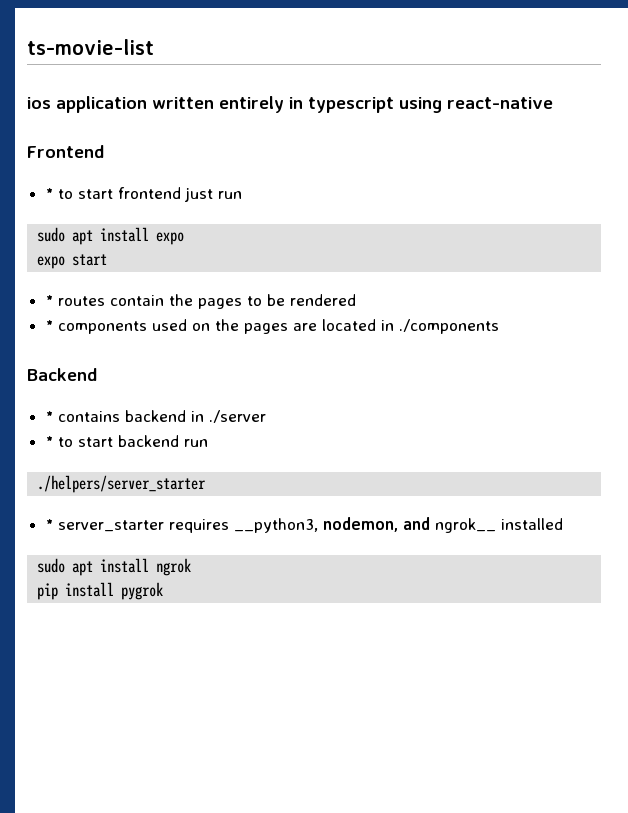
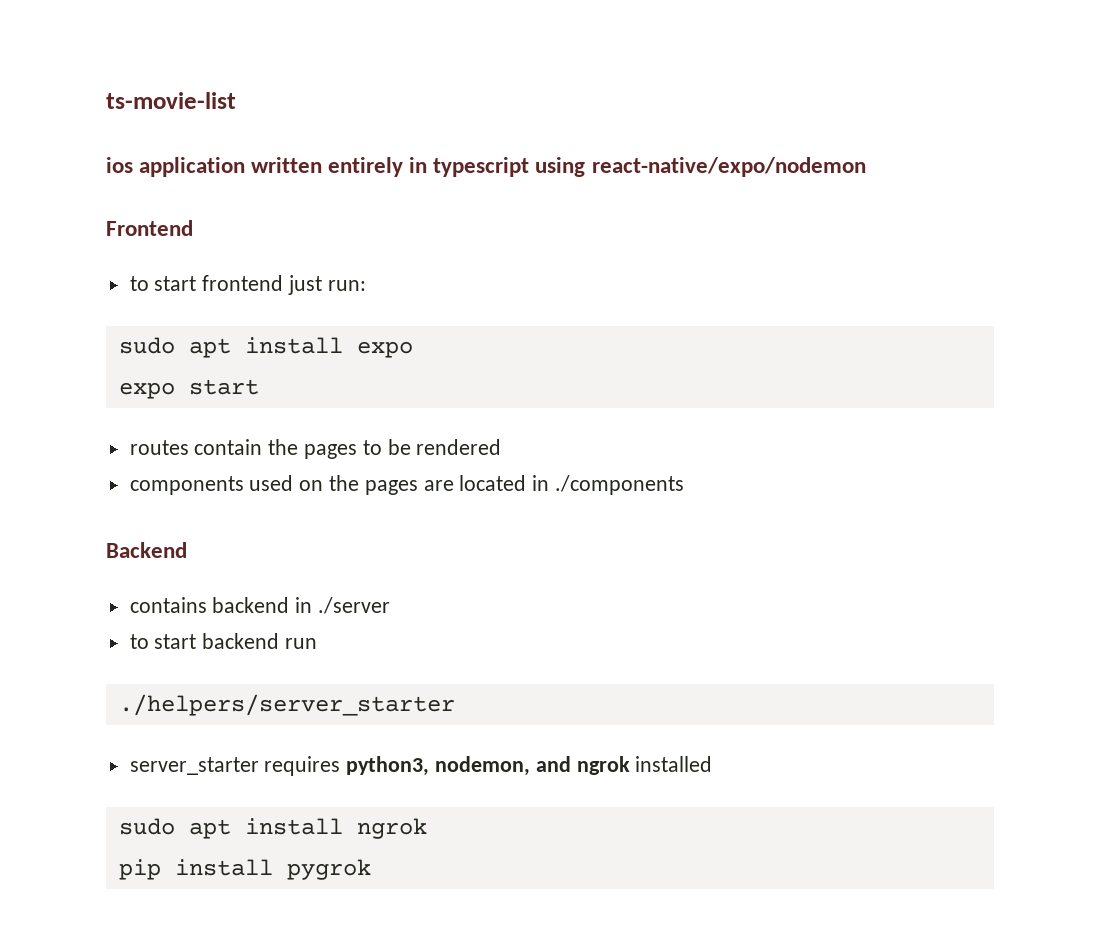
- ios application written entirely in typescript using react-native
+ ios application written entirely in typescript using react-native/expo/nodemon
- * to start frontend just run
+ to start frontend just run:
- * routes contain the pages to be rendered
+ routes contain the pages to be rendered
- * components used on the pages are located in ./components
+ components used on the pages are located in ./components
- * contains backend in ./server
+ contains backend in ./server
- * to start backend run
+ to start backend run
- * server_starter requires __python3, nodemon, and ngrok__ installed
+ server_starter requires python3, nodemon, and ngrok installed

